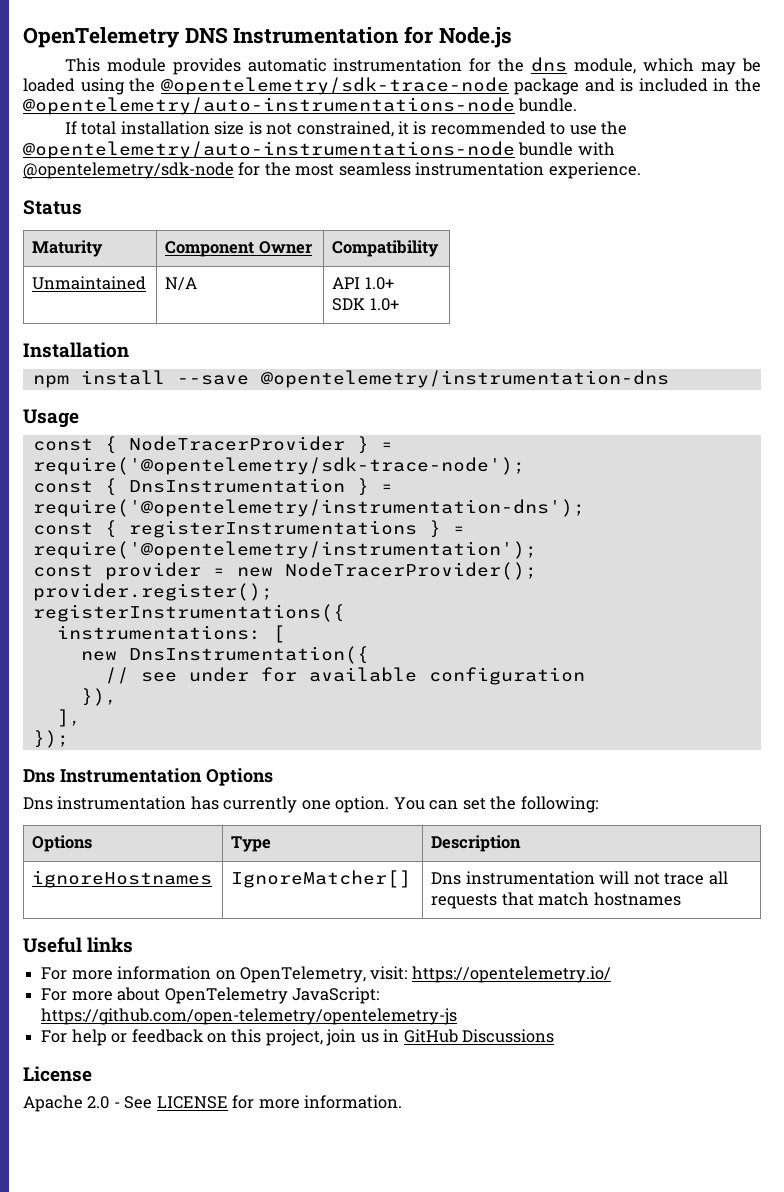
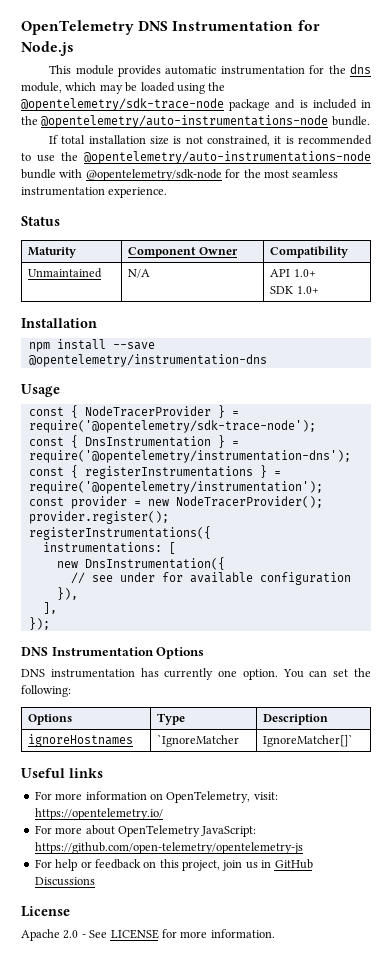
- Dns Instrumentation Options
+ DNS Instrumentation Options
- Dns instrumentation has currently one option.
+ DNS instrumentation has currently one option.
- ignoreHostnames | IgnoreMatcher[] | Dns instrumentation will not trace all requests that match hostnames
+ ignoreHostnames | `IgnoreMatcher | IgnoreMatcher[]`

